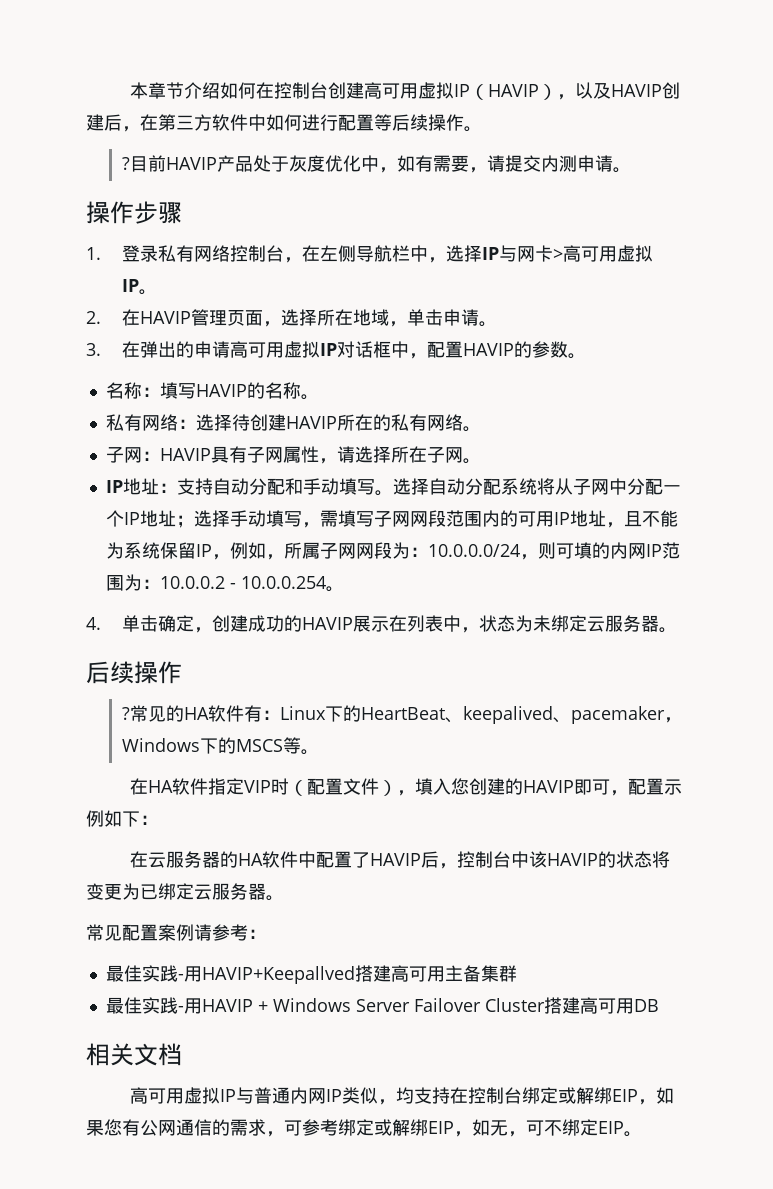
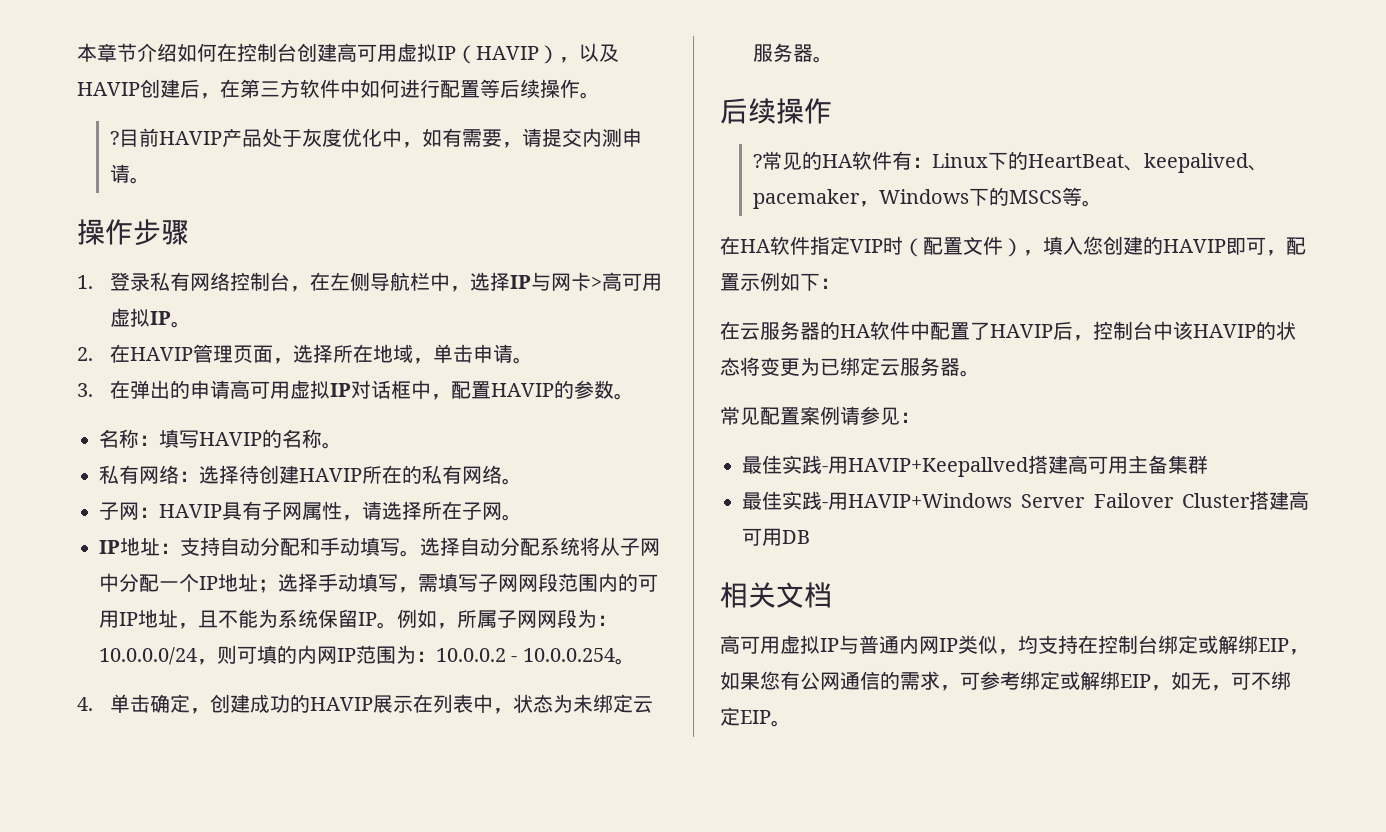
- 选择自动分配系统将从子网中分配一个IP地址；选择手动填写，需填写子网网段范围内的可用IP地址，且不能为系统保留IP，例如，所属子网网段为：10.0.0.0/24，则可填的内网IP范围为：10.0.0.2 - 10.0.0.254。
+ 选择自动分配系统将从子网中分配一个IP地址；选择手动填写，需填写子网网段范围内的可用IP地址，且不能为系统保留IP。例如，所属子网网段为：10.0.0.0/24，则可填的内网IP范围为：10.0.0.2 - 10.0.0.254。
- 常见配置案例请参考：
+ 常见配置案例请参见：
- 最佳实践-用HAVIP + Windows Server Failover Cluster搭建高可用DB
+ 最佳实践-用HAVIP+Windows Server Failover Cluster搭建高可用DB

